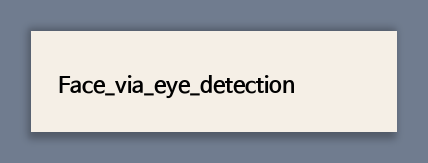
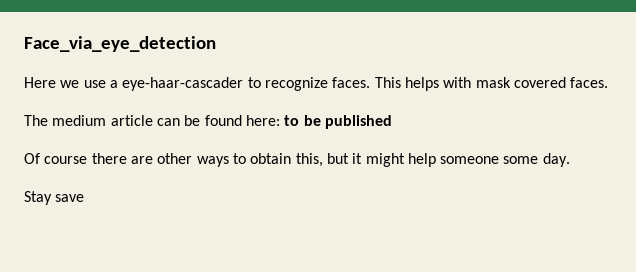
+ Here we use a eye-haar-cascader to recognize faces. This helps with mask covered faces.
+ The medium article can be found here: to be published
+ Of course there are other ways to obtain this, but it might help someone some day.
+ Stay save

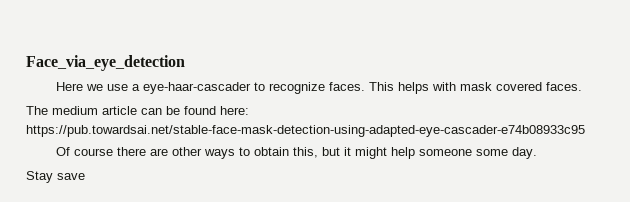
- The medium article can be found here: to be published
+ The medium article can be found here: https://pub.towardsai.net/stable-face-mask-detection-using-adapted-eye-cascader-e74b08933c95

